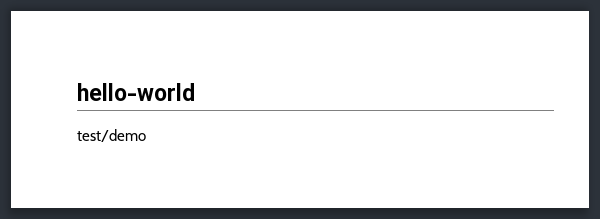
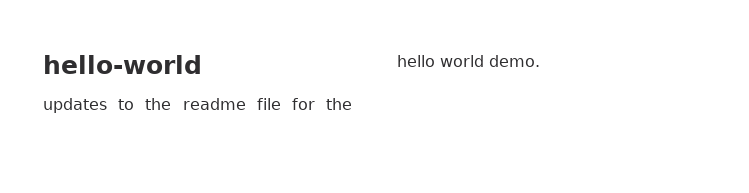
- test/demo
+ updates to the readme file for the hello world demo.

